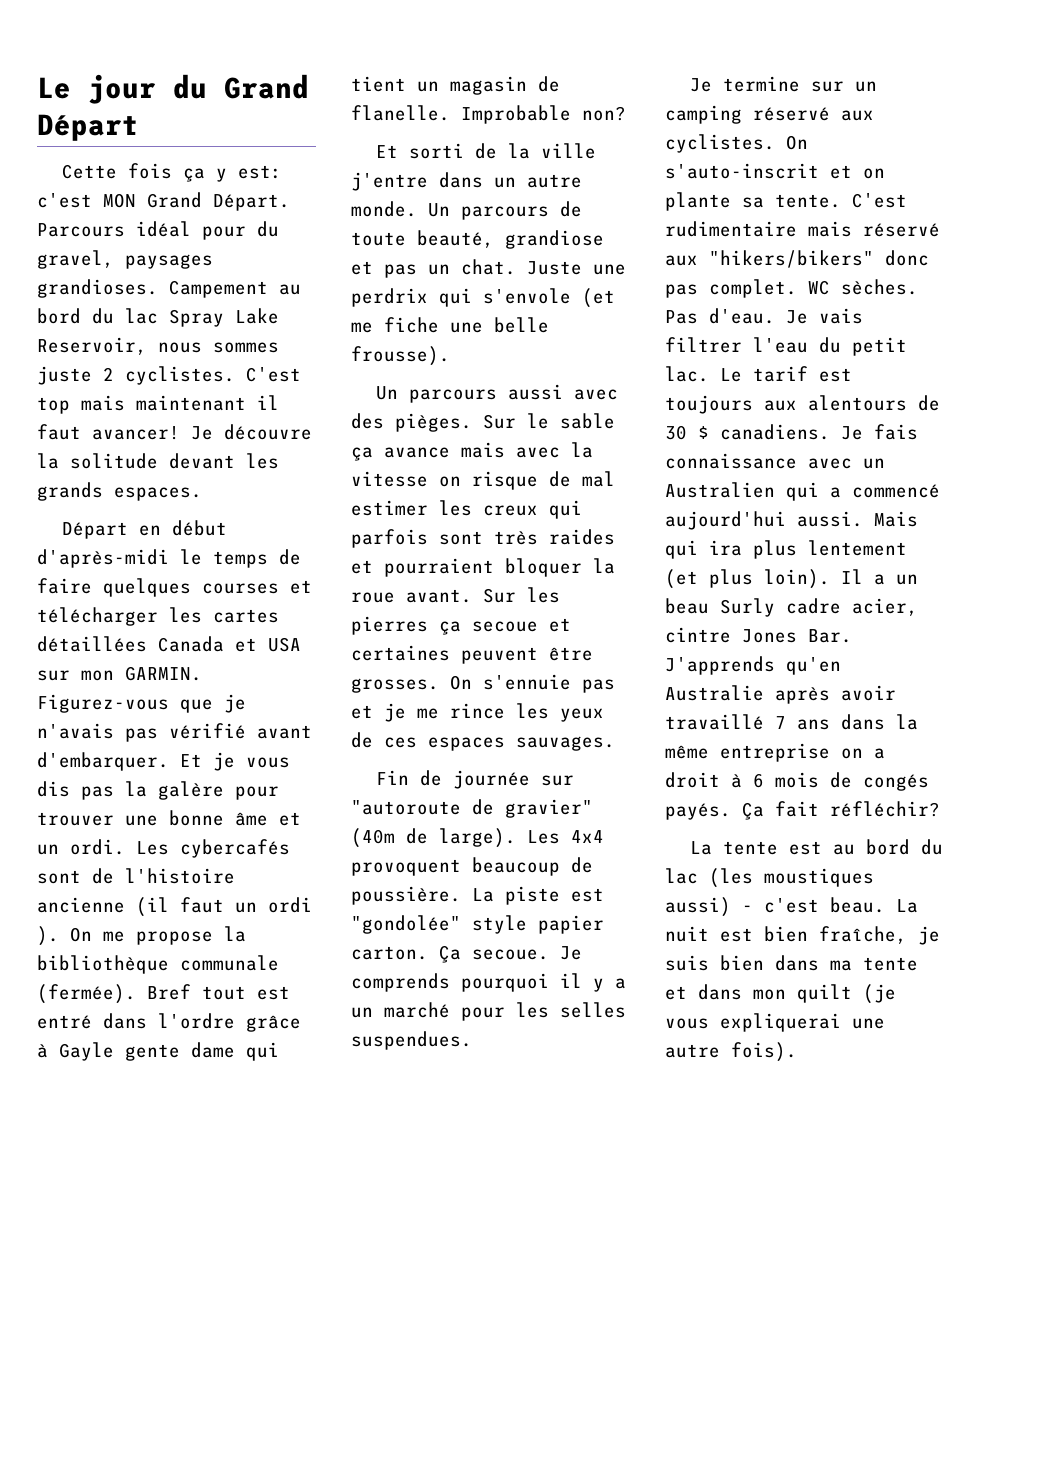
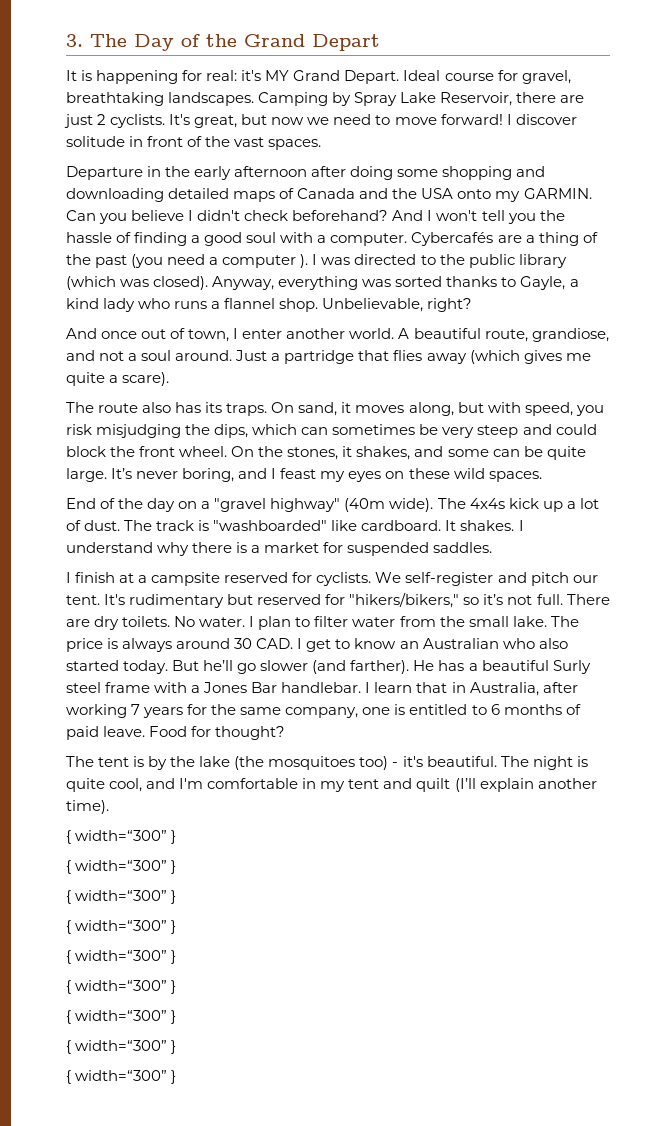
- Le jour du Grand Départ
- Cette fois ça y est: c'est MON Grand Départ. Parcours idéal pour du gravel, paysages grandioses. Campement au bord du lac Spray Lake Reservoir, nous sommes juste 2 cyclistes. C'est top mais maintenant il faut avancer! Je découvre la solitude devant les grands espaces.
- Départ en début d'après-midi le temps de faire quelques courses et télécharger les cartes détaillées Canada et USA sur mon GARMIN. Figurez-vous que je n'avais pas vérifié avant d'embarquer. Et je vous dis pas la galère pour trouver une bonne âme et un ordi. Les cybercafés sont de l'histoire ancienne (il faut un ordi ). On me propose la bibliothèque communale (fermée). Bref tout est entré dans l'ordre grâce à Gayle gente dame qui tient un magasin de flanelle. Improbable non?
- Et sorti de la ville j'entre dans un autre monde. Un parcours de toute beauté, grandiose et pas un chat. Juste une perdrix qui s'envole (et me fiche une belle frousse).
- Un parcours aussi avec des pièges. Sur le sable ça avance mais avec la vitesse on risque de mal estimer les creux qui parfois sont très raides et pourraient bloquer la roue avant. Sur les pierres ça secoue et certaines peuvent être grosses. On s'ennuie pas et je me rince les yeux de ces espaces sauvages.
- Fin de journée sur "autoroute de gravier" (40m de large). Les 4x4 provoquent beaucoup de poussière. La piste est "gondolée" style papier carton. Ça secoue. Je comprends pourquoi il y a un marché pour les selles suspendues.
- Je termine sur un camping réservé aux cyclistes. On s'auto-inscrit et on plante sa tente. C'est rudimentaire mais réservé aux "hikers/bikers" donc pas complet. WC sèches. Pas d'eau. Je vais filtrer l'eau du petit lac. Le tarif est toujours aux alentours de 30 $ canadiens. Je fais connaissance avec un Australien qui a commencé aujourd'hui aussi. Mais qui ira plus lentement (et plus loin). Il a un beau Surly cadre acier, cintre Jones Bar. J'apprends qu'en Australie après avoir travaillé 7 ans dans la même entreprise on a droit à 6 mois de congés payés. Ça fait réfléchir?
- La tente est au bord du lac (les moustiques aussi) - c'est beau. La nuit est bien fraîche, je suis bien dans ma tente et dans mon quilt (je vous expliquerai une autre fois).
+ 3. The Day of the Grand Depart
+ It is happening for real: it's MY Grand Depart. Ideal course for gravel, breathtaking landscapes. Camping by Spray Lake Reservoir, there are just 2 cyclists. It's great, but now we need to move forward! I discover solitude in front of the vast spaces.
+ Departure in the early afternoon after doing some shopping and downloading detailed maps of Canada and the USA onto my GARMIN. Can you believe I didn't check beforehand? And I won't tell you the hassle of finding a good soul with a computer. Cybercafés are a thing of the past (you need a computer ). I was directed to the public library (which was closed). Anyway, everything was sorted thanks to Gayle, a kind lady who runs a flannel shop. Unbelievable, right?
+ And once out of town, I enter another world. A beautiful route, grandiose, and not a soul around. Just a partridge that flies away (which gives me quite a scare).
+ The route also has its traps. On sand, it moves along, but with speed, you risk misjudging the dips, which can sometimes be very steep and could block the front wheel. On the stones, it shakes, and some can be quite large. It’s never boring, and I feast my eyes on these wild spaces.
+ End of the day on a "gravel highway" (40m wide). The 4x4s kick up a lot of dust. The track is "washboarded" like cardboard. It shakes. I understand why there is a market for suspended saddles.
+ I finish at a campsite reserved for cyclists. We self-register and pitch our tent. It's rudimentary but reserved for "hikers/bikers," so it’s not full. There are dry toilets. No water. I plan to filter water from the small lake. The price is always around 30 CAD. I get to know an Australian who also started today. But he’ll go slower (and farther). He has a beautiful Surly steel frame with a Jones Bar handlebar. I learn that in Australia, after working 7 years for the same company, one is entitled to 6 months of paid leave. Food for thought?
+ The tent is by the lake (the mosquitoes too) - it's beautiful. The night is quite cool, and I'm comfortable in my tent and quilt (I’ll explain another time).
+ { width=“300” }
+ { width=“300” }
+ { width=“300” }
+ { width=“300” }
+ { width=“300” }
+ { width=“300” }
+ { width=“300” }
+ { width=“300” }
+ { width=“300” }

